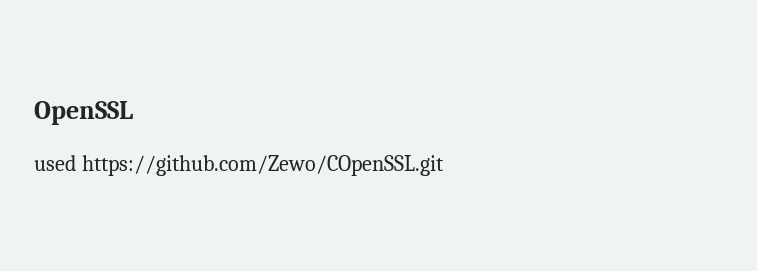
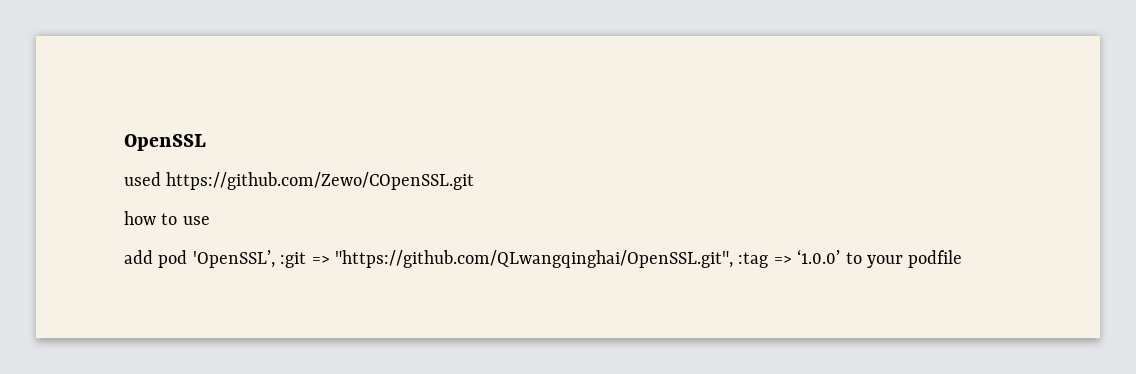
+ how to use
+ add pod 'OpenSSL’, :git => "https://github.com/QLwangqinghai/OpenSSL.git", :tag => ‘1.0.0’ to your podfile

